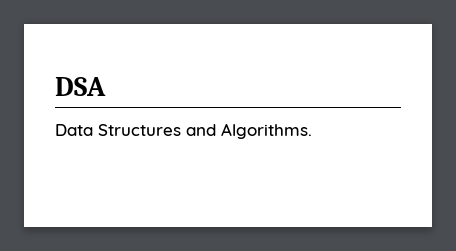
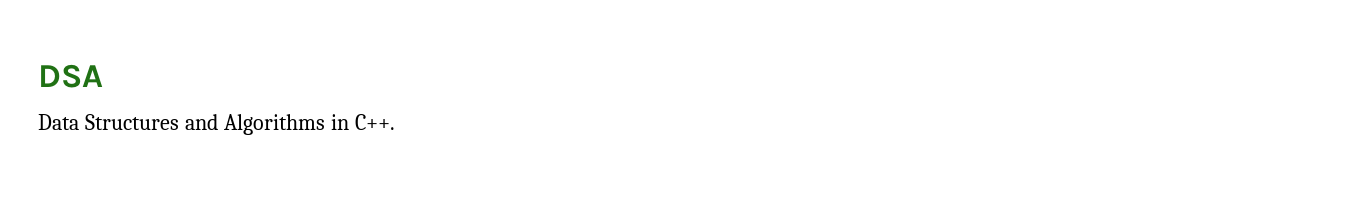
- Data Structures and Algorithms.
+ Data Structures and Algorithms in C++.

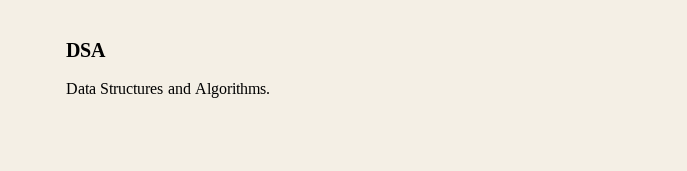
- Data Structures and Algorithms in C++.
+ Data Structures and Algorithms.

